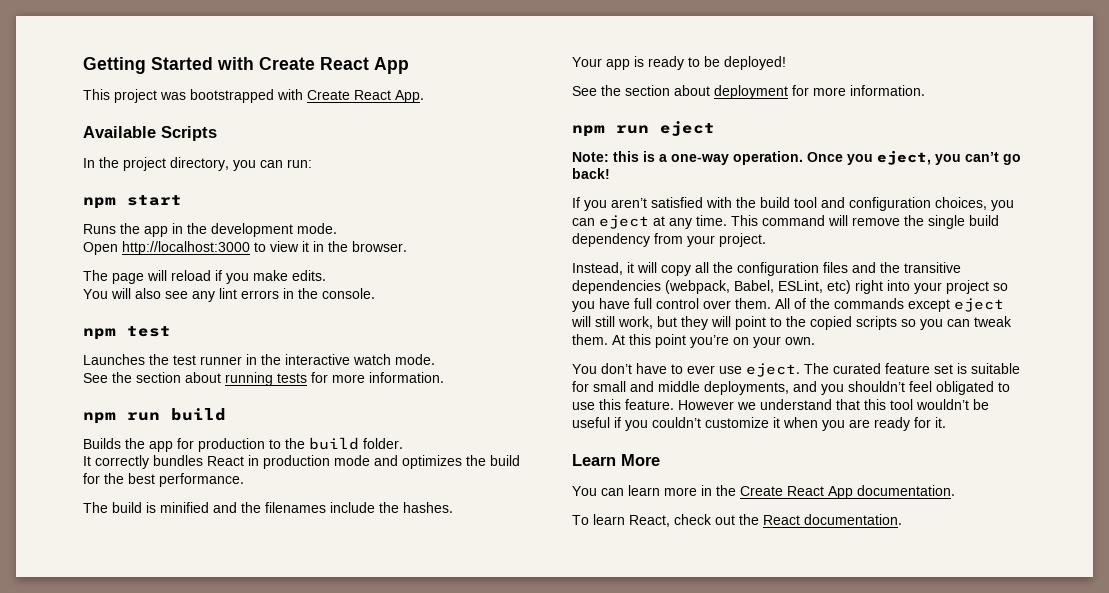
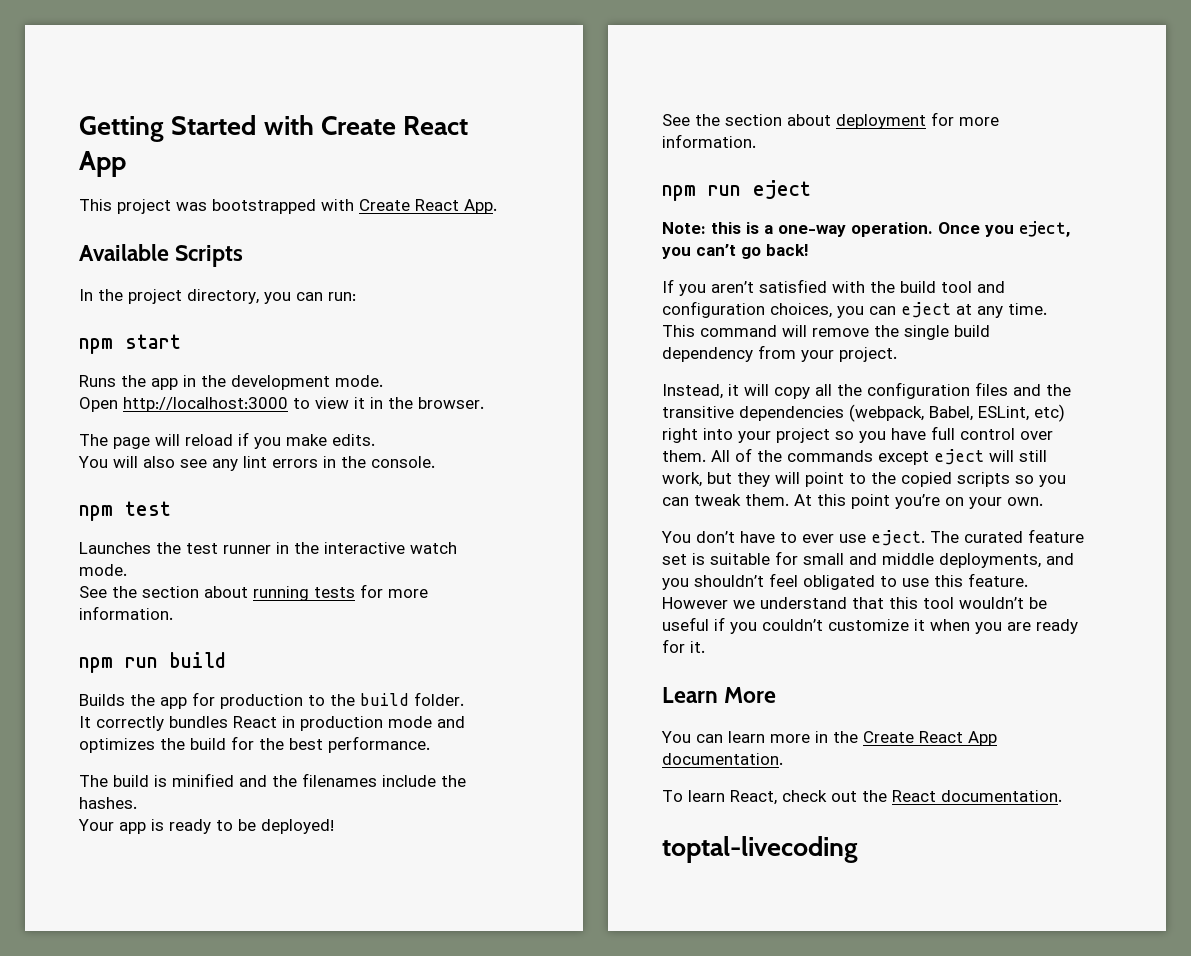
+ toptal-livecoding

